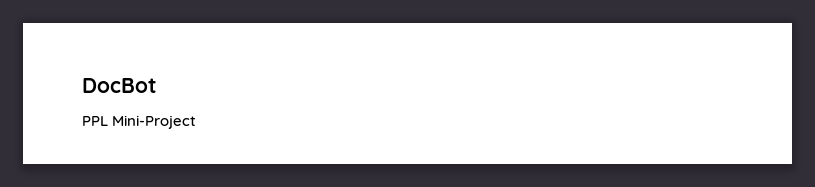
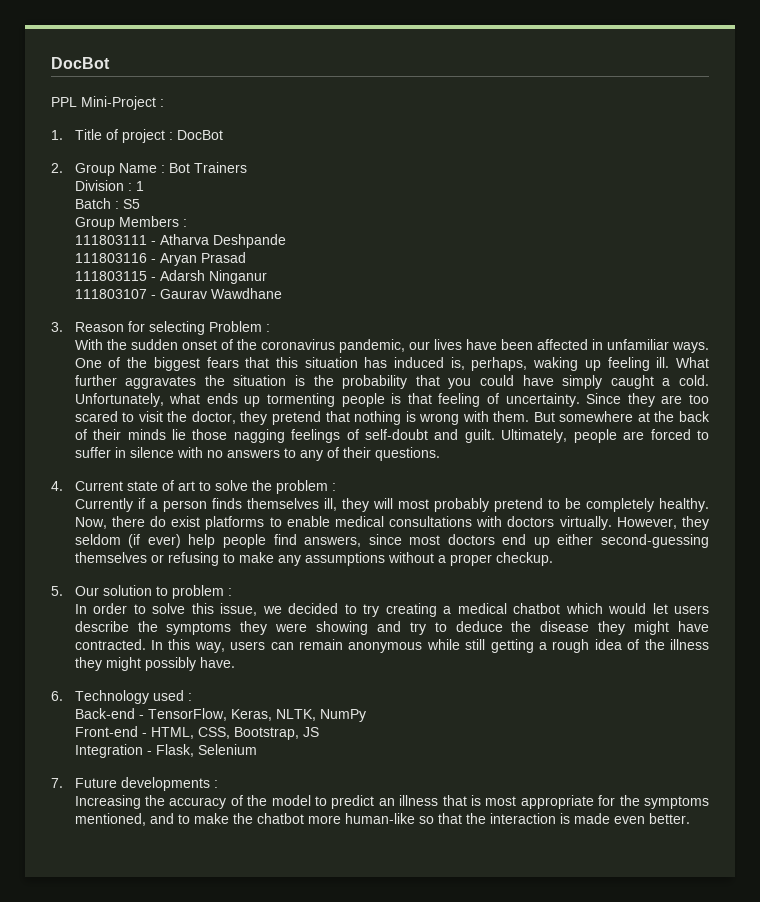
- PPL Mini-Project
+ PPL Mini-Project :
+ 1. Title of project : DocBot
+ 2. Group Name : Bot Trainers
+ Division : 1
+ Batch : S5
+ Group Members :
+ 111803111 - Atharva Deshpande
+ 111803116 - Aryan Prasad
+ 111803115 - Adarsh Ninganur
+ 111803107 - Gaurav Wawdhane
+ 3. Reason for selecting Problem :
+ With the sudden onset of the coronavirus pandemic, our lives have been affected in unfamiliar ways. One of the biggest fears that this situation has induced is, perhaps, waking up feeling ill. What further aggravates the situation is the probability that you could have simply caught a cold. Unfortunately, what ends up tormenting people is that feeling of uncertainty. Since they are too scared to visit the doctor, they pretend that nothing is wrong with them. But somewhere at the back of their minds lie those nagging feelings of self-doubt and guilt. Ultimately, people are forced to suffer in silence with no answers to any of their questions.
+ 4. Current state of art to solve the problem :
+ Currently if a person finds themselves ill, they will most probably pretend to be completely healthy. Now, there do exist platforms to enable medical consultations with doctors virtually. However, they seldom (if ever) help people find answers, since most doctors end up either second-guessing themselves or refusing to make any assumptions without a proper checkup.
+ 5. Our solution to problem :
+ In order to solve this issue, we decided to try creating a medical chatbot which would let users describe the symptoms they were showing and try to deduce the disease they might have contracted. In this way, users can remain anonymous while still getting a rough idea of the illness they might possibly have.
+ 6. Technology used :
+ Back-end - TensorFlow, Keras, NLTK, NumPy
+ Front-end - HTML, CSS, Bootstrap, JS
+ Integration - Flask, Selenium
+ 7. Future developments :
+ Increasing the accuracy of the model to predict an illness that is most appropriate for the symptoms mentioned, and to make the chatbot more human-like so that the interaction is made even better.

